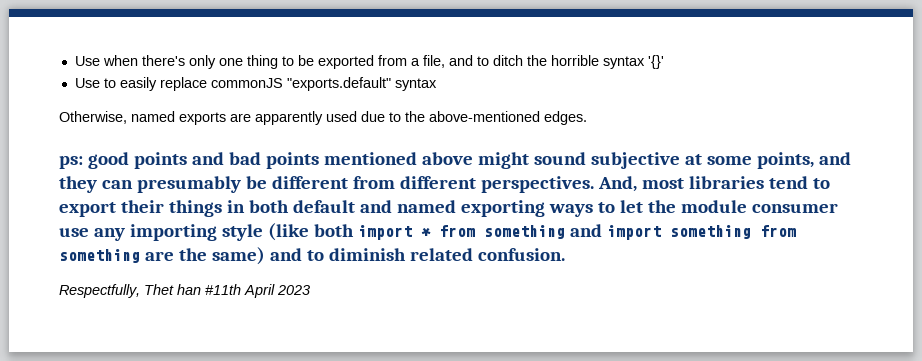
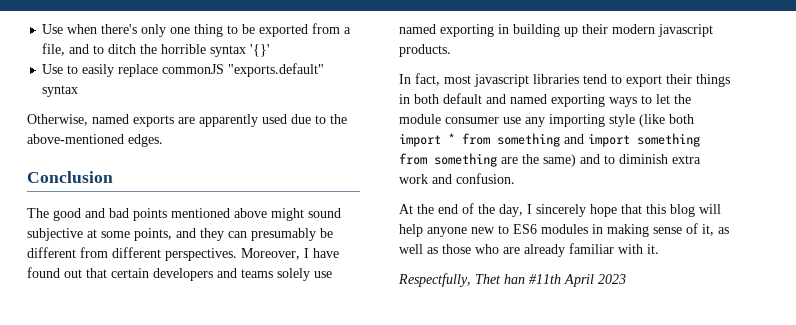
- ps: good points and bad points mentioned above might sound subjective at some points, and they can presumably be different from different perspectives.
+ Conclusion
+ The good and bad points mentioned above might sound subjective at some points, and they can presumably be different from different perspectives.
- And, most libraries tend to export their things in both default and named exporting ways to let the module consumer use any importing style (like both import * from something and import something from something are the same) and to diminish related confusion.
+ Moreover, I have found out that certain developers and teams solely use named exporting in building up their modern javascript products.
+ In fact, most javascript libraries tend to export their things in both default and named exporting ways to let the module consumer use any importing style (like both import * from something and import something from something are the same) and to diminish extra work and confusion.
+ At the end of the day, I sincerely hope that this blog will help anyone new to ES6 modules in making sense of it, as well as those who are already familiar with it.

